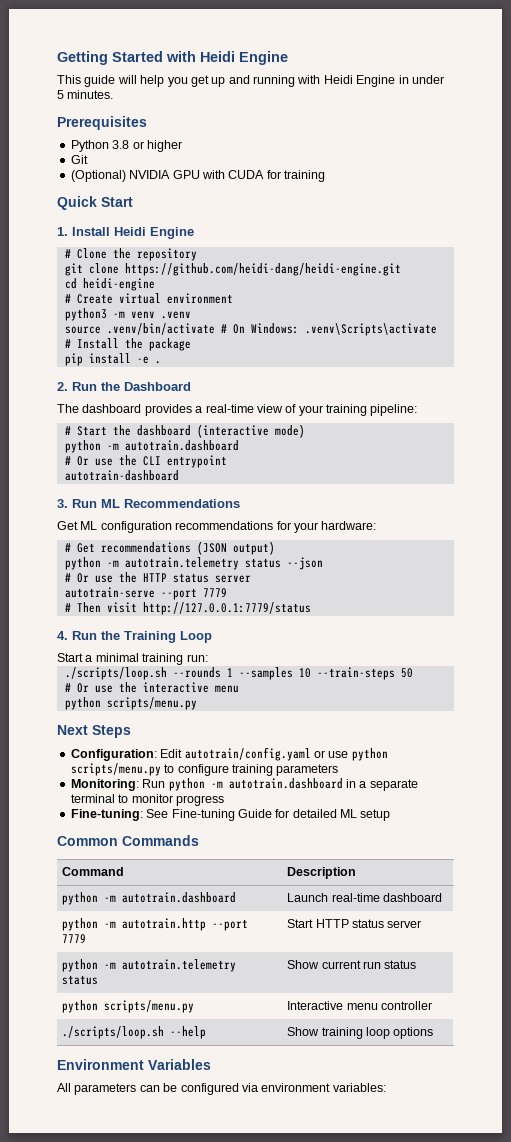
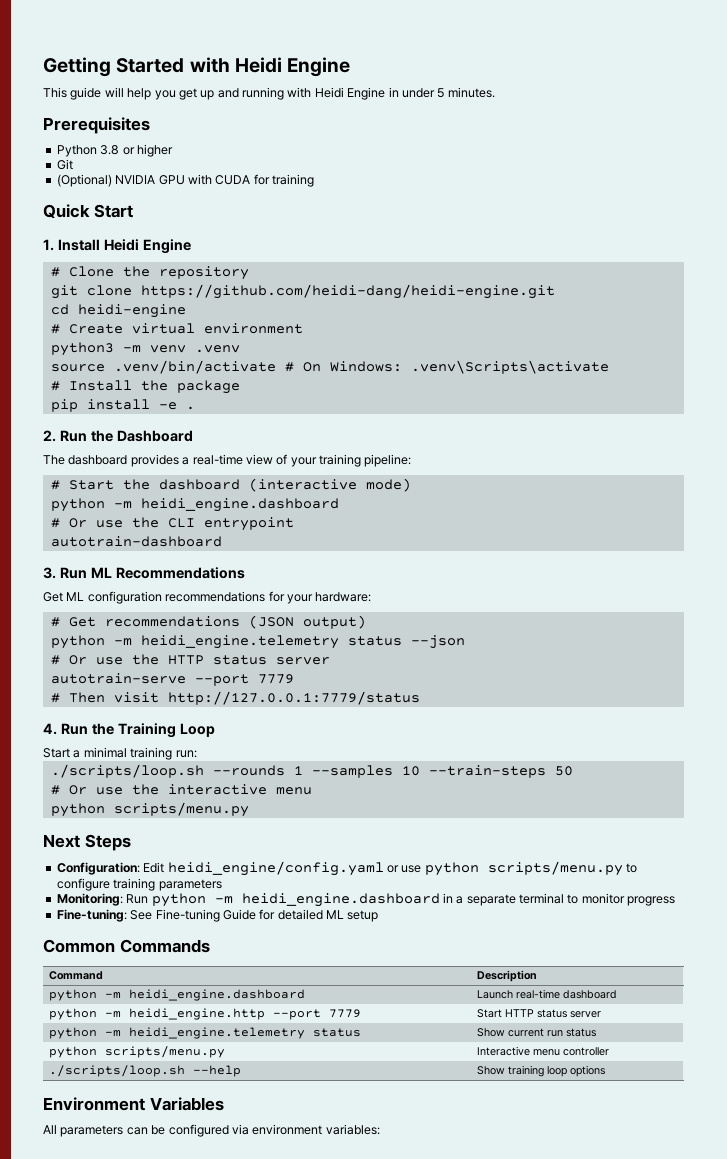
  # Start the dashboard (interactive mode)
- python -m autotrain.dashboard
+ python -m heidi_engine.dashboard
- python -m autotrain.telemetry status --json
+ python -m heidi_engine.telemetry status --json
- Configuration: Edit autotrain/config.yaml or use python scripts/menu.py to configure training parameters
+ Configuration: Edit heidi_engine/config.yaml or use python scripts/menu.py to configure training parameters
- Monitoring: Run python -m autotrain.dashboard in a separate terminal to monitor progress
+ Monitoring: Run python -m heidi_engine.dashboard in a separate terminal to monitor progress
- python -m autotrain.dashboard | Launch real-time dashboard
+ python -m heidi_engine.dashboard | Launch real-time dashboard
- python -m autotrain.http --port 7779 | Start HTTP status server
+ python -m heidi_engine.http --port 7779 | Start HTTP status server
- python -m autotrain.telemetry status | Show current run status
+ python -m heidi_engine.telemetry status | Show current run status

